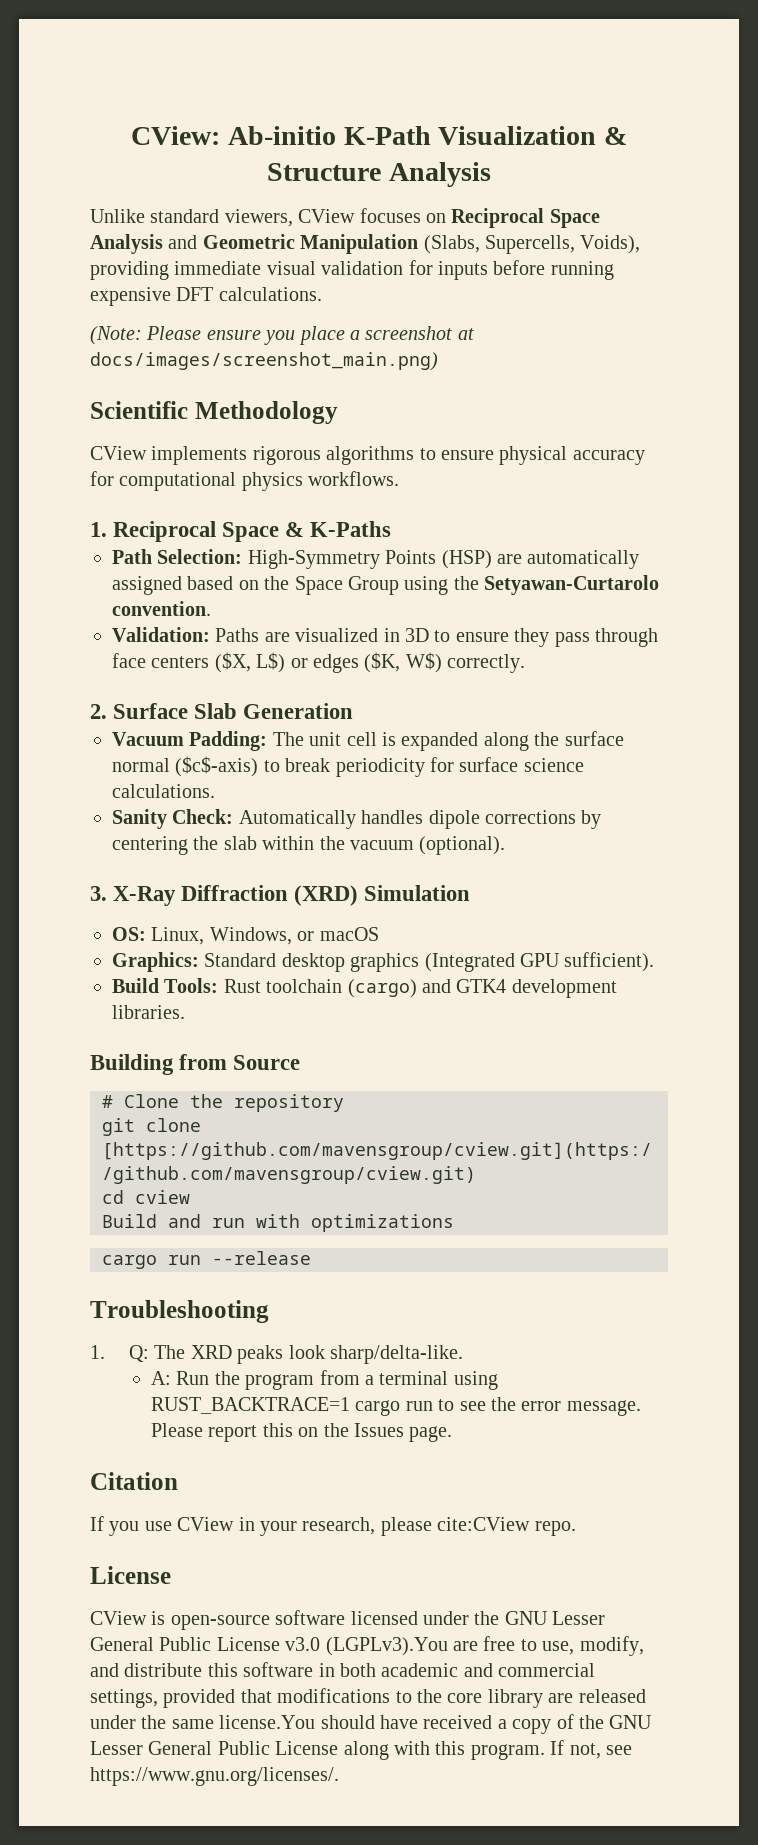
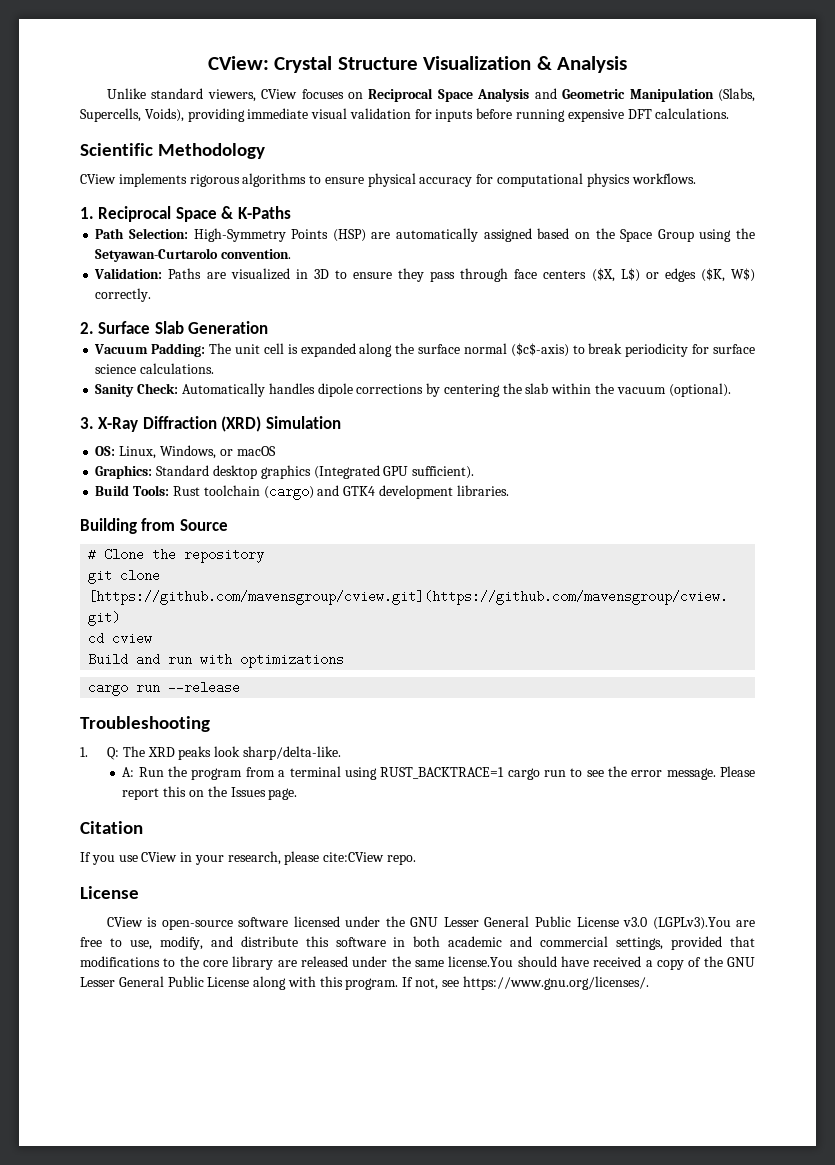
- CView: Ab-initio K-Path Visualization & Structure Analysis
+ CView: Crystal Structure Visualization & Analysis
- (Note: Please ensure you place a screenshot at docs/images/screenshot_main.png)

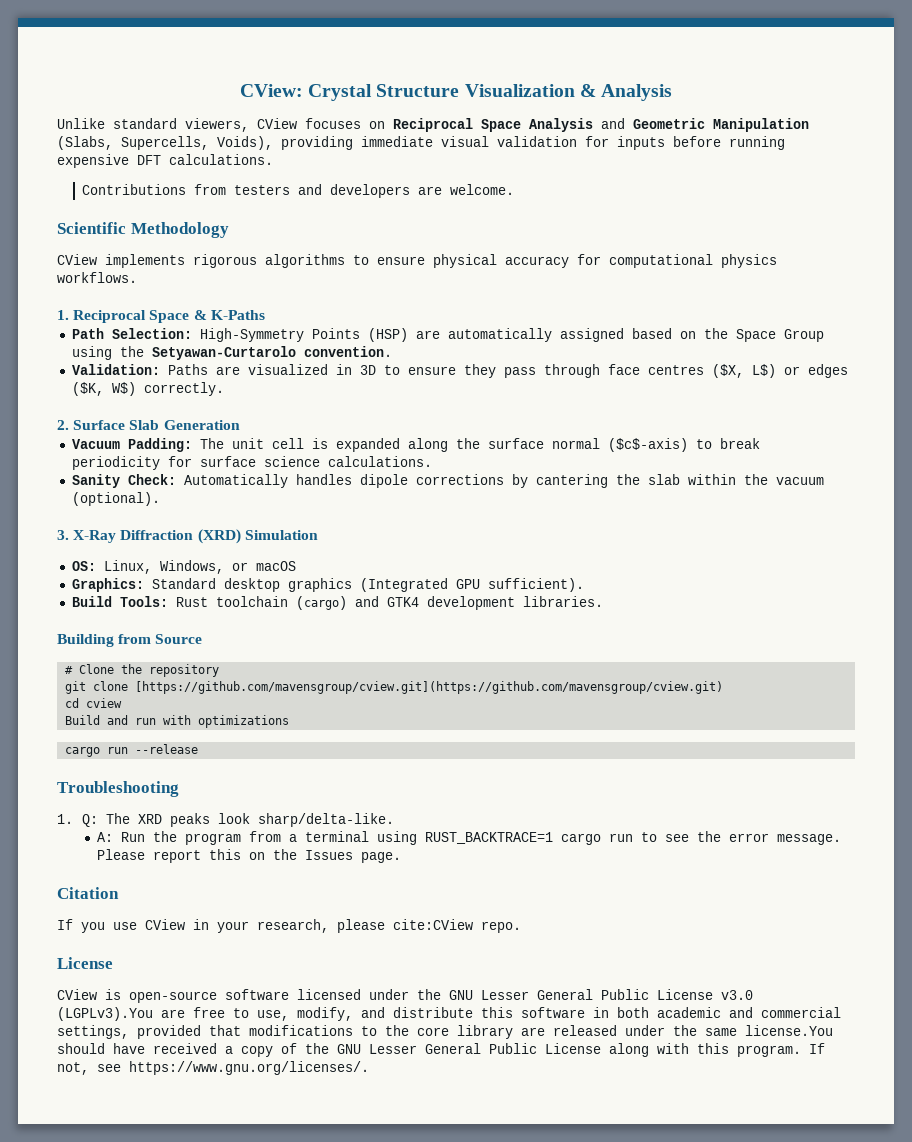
+ Contributions from testers and developers are welcome.
- Validation: Paths are visualized in 3D to ensure they pass through face centers ($X, L$) or edges ($K, W$) correctly.
+ Validation: Paths are visualized in 3D to ensure they pass through face centres ($X, L$) or edges ($K, W$) correctly.
- Sanity Check: Automatically handles dipole corrections by centering the slab within the vacuum (optional).
+ Sanity Check: Automatically handles dipole corrections by cantering the slab within the vacuum (optional).

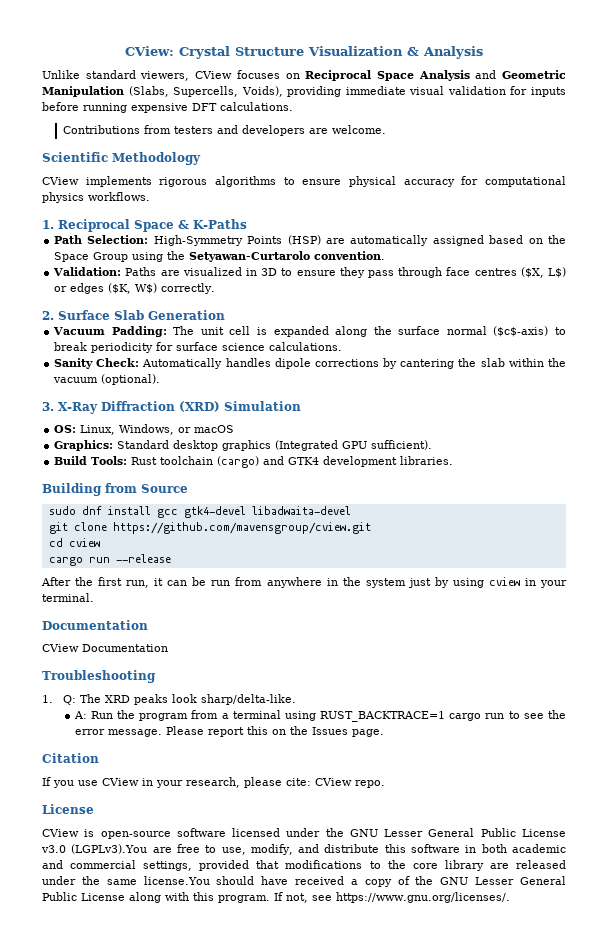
- # Clone the repository
+ sudo dnf install gcc gtk4-devel libadwaita-devel
- git clone [https://github.com/mavensgroup/cview.git](https://github.com/mavensgroup/cview.git)
+ git clone https://github.com/mavensgroup/cview.git
- Build and run with optimizations
  cargo run --release
+ After the first run, it can be run from anywhere in the system just by using cview in your terminal.
+ Documentation
+ CView Documentation
- If you use CView in your research, please cite:CView repo.
+ If you use CView in your research, please cite: CView repo.

